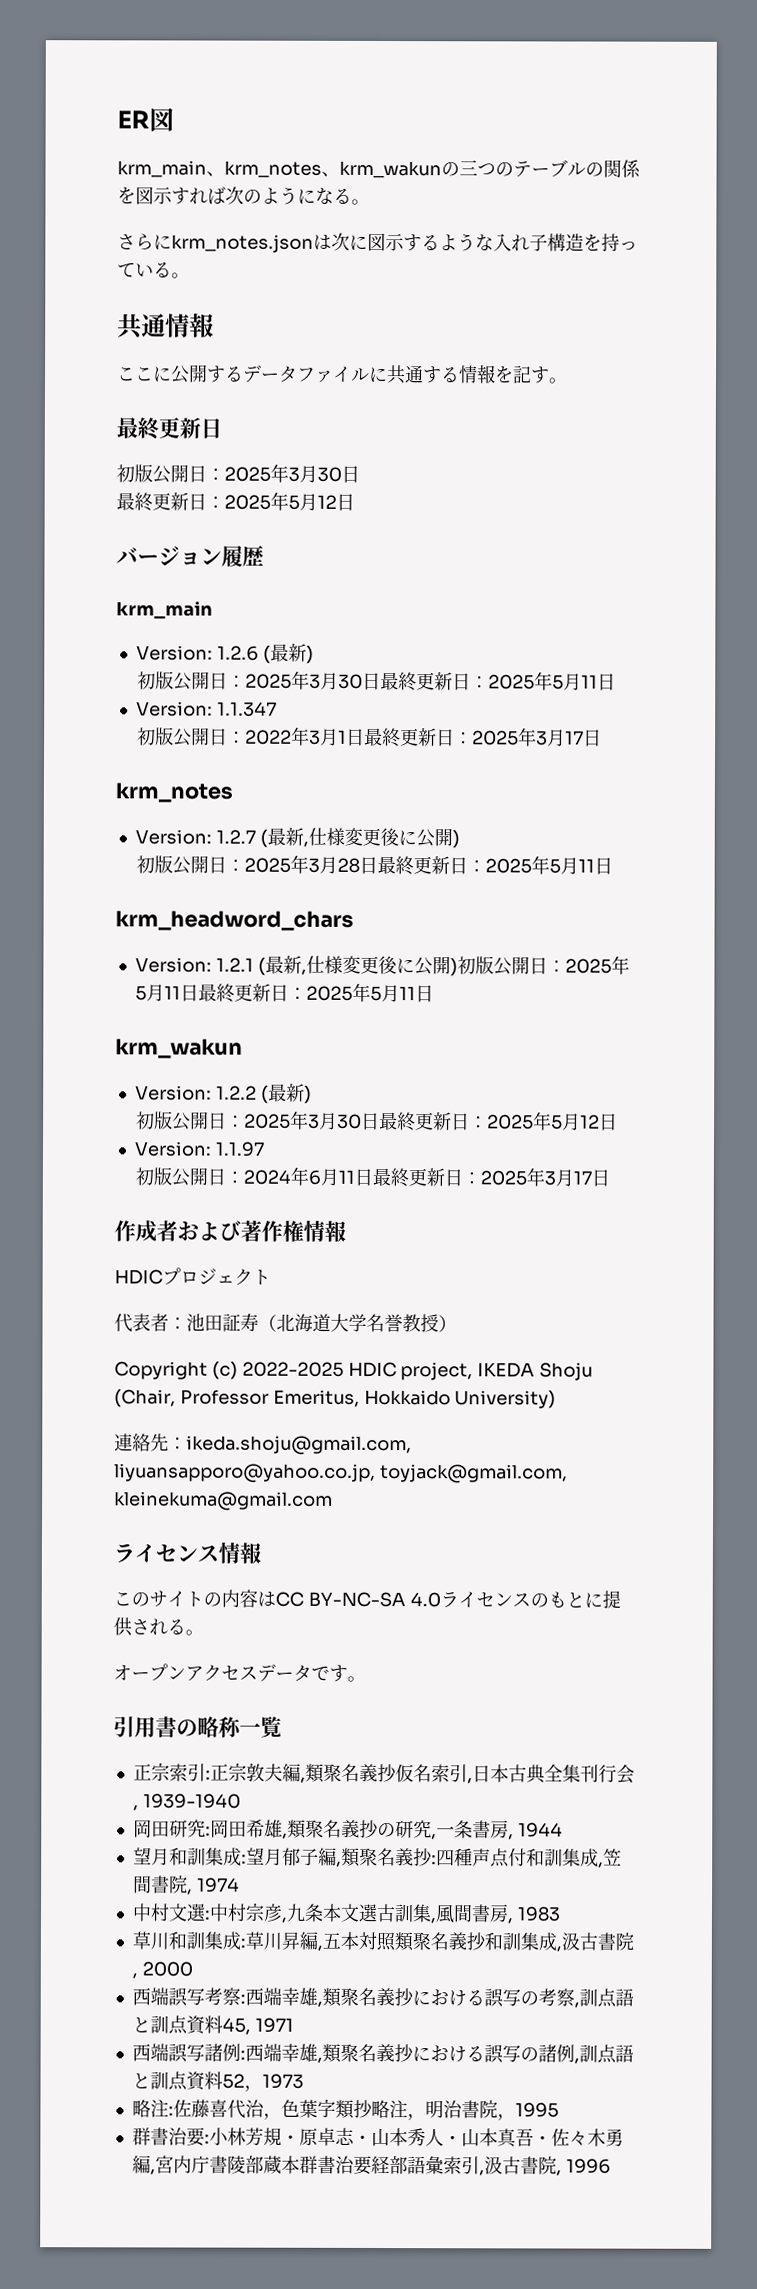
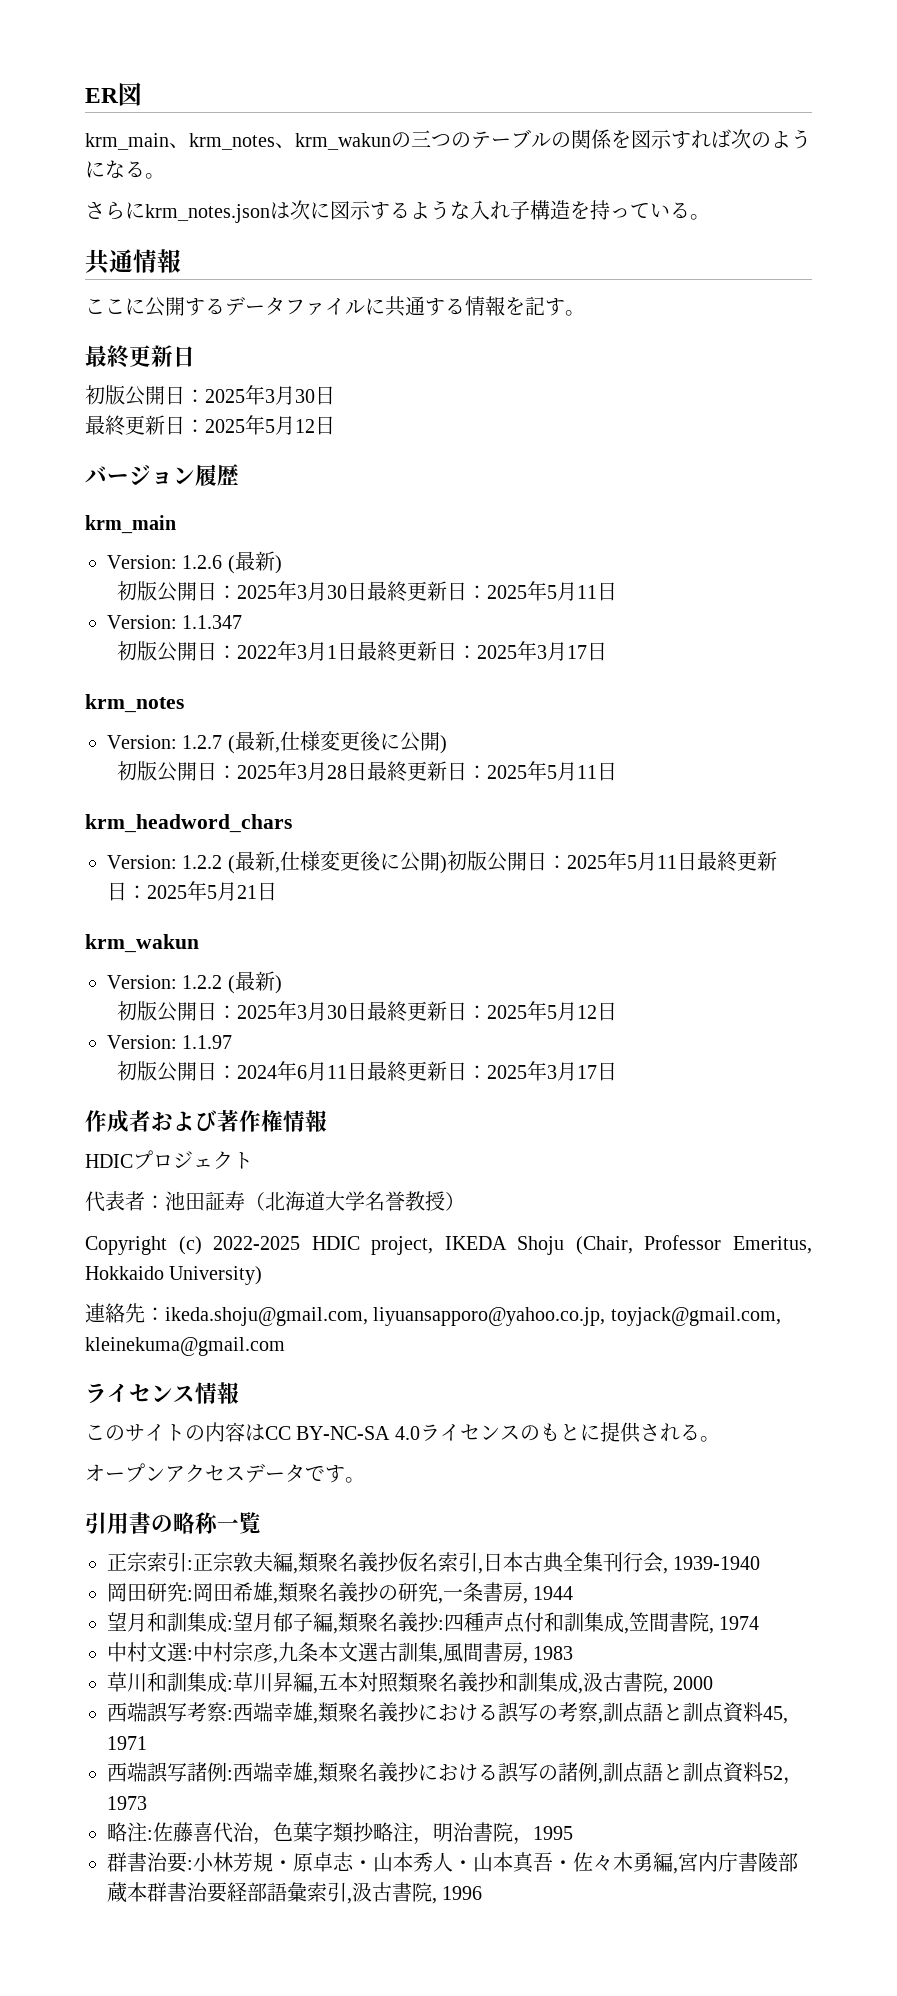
- Version: 1.2.1 (最新,仕様変更後に公開)初版公開日：2025年5月11日最終更新日：2025年5月11日
+ Version: 1.2.2 (最新,仕様変更後に公開)初版公開日：2025年5月11日最終更新日：2025年5月21日

